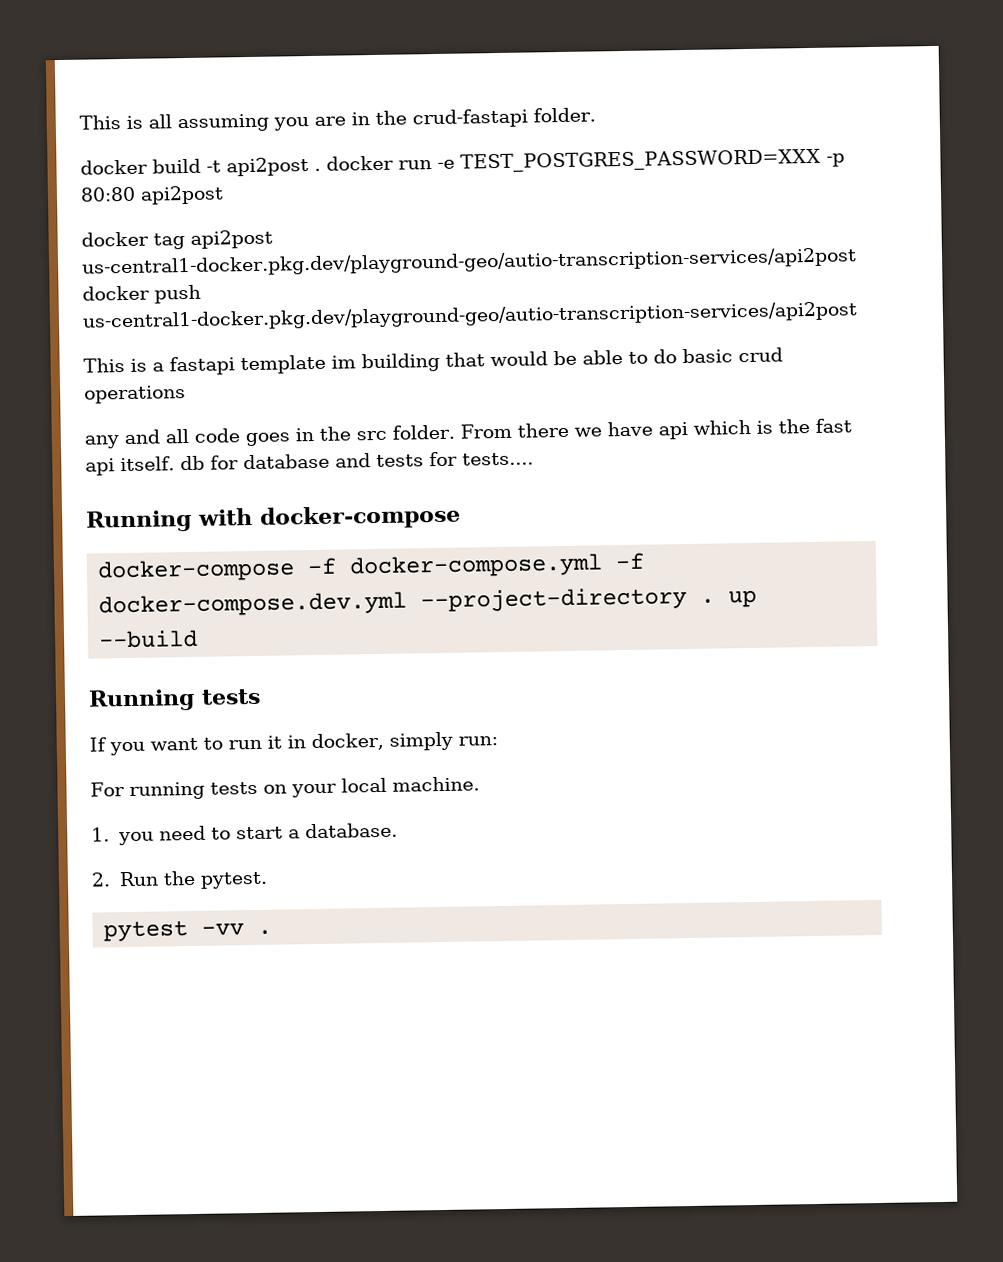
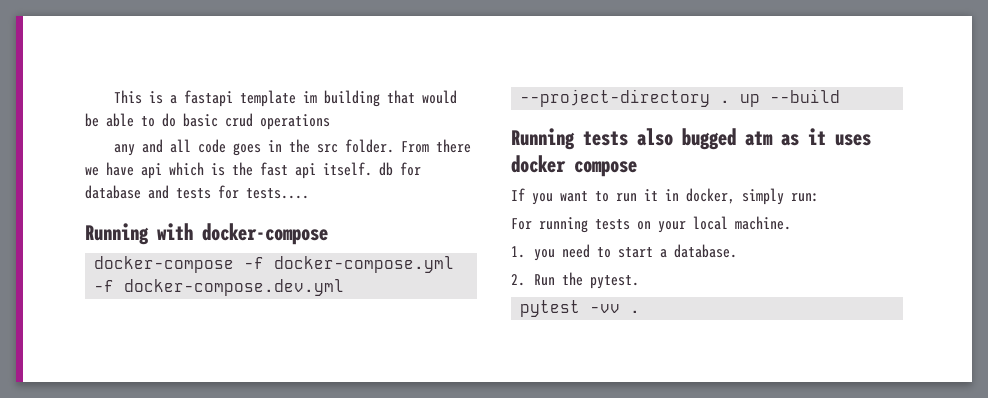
- This is all assuming you are in the crud-fastapi folder.
- docker build -t api2post . docker run -e TEST_POSTGRES_PASSWORD=XXX -p 80:80 api2post
- docker tag api2post us-central1-docker.pkg.dev/playground-geo/autio-transcription-services/api2post docker push us-central1-docker.pkg.dev/playground-geo/autio-transcription-services/api2post
- Running tests
+ Running tests also bugged atm as it uses docker compose

